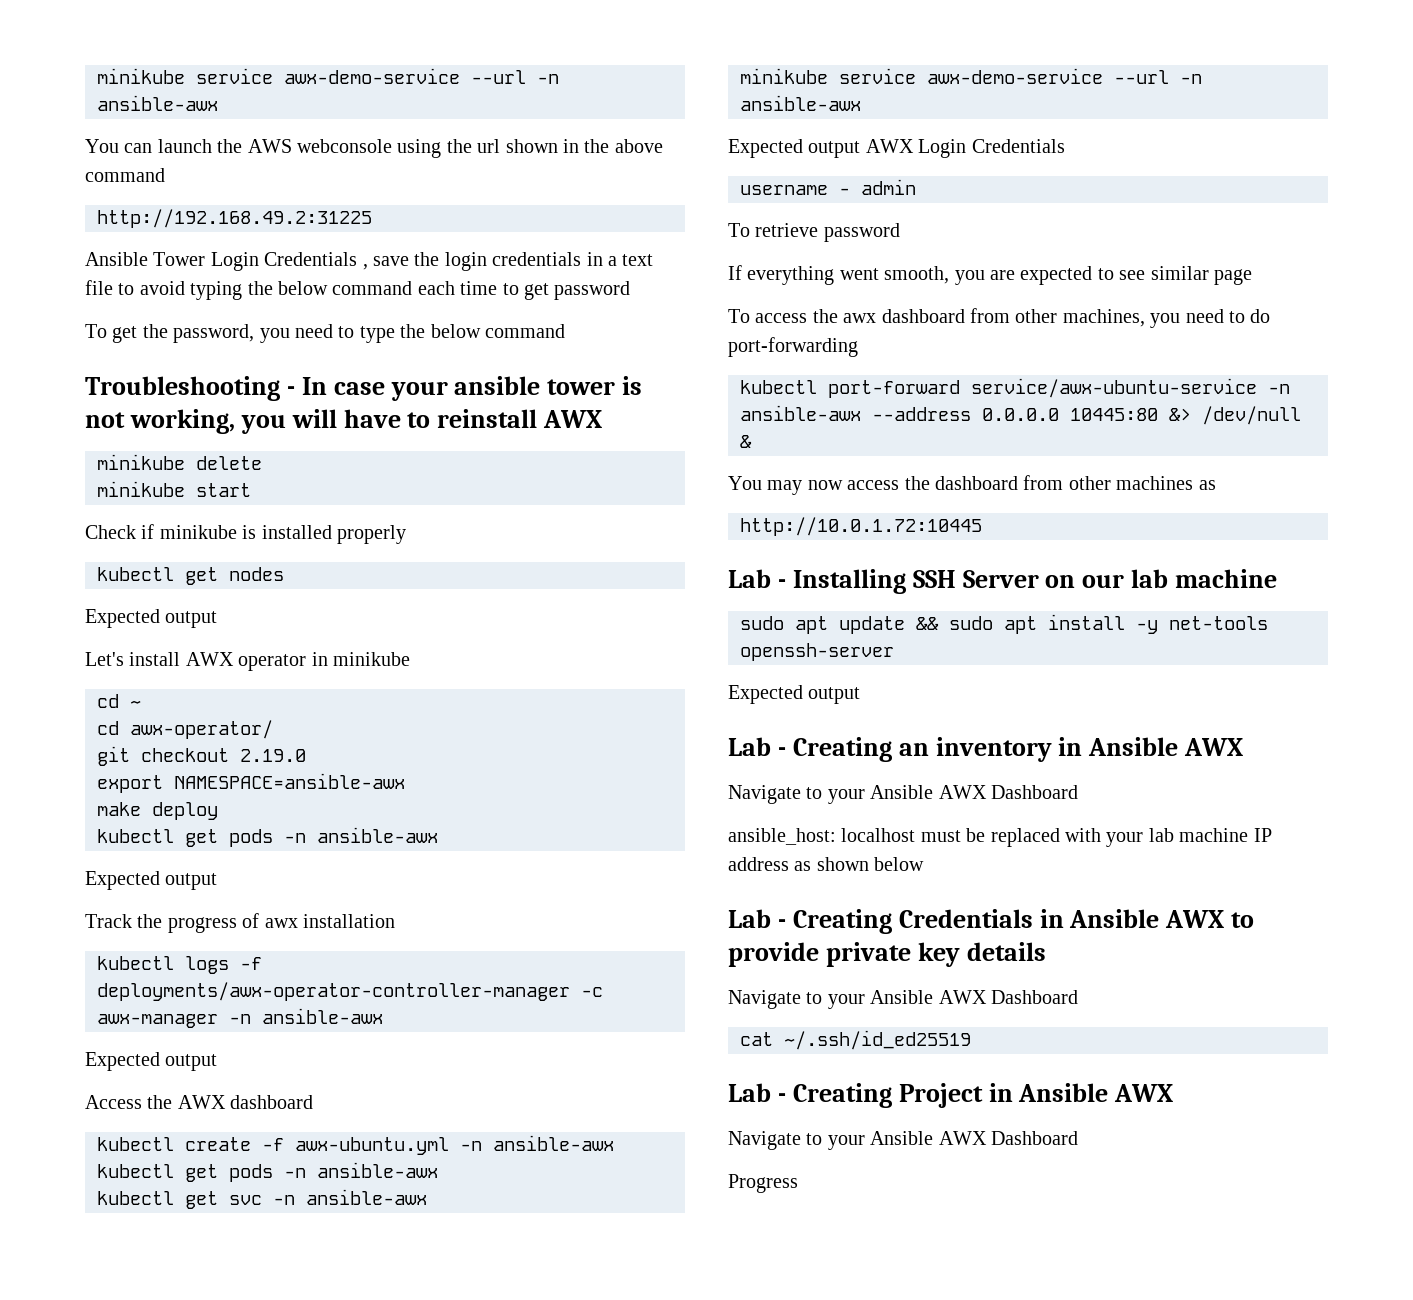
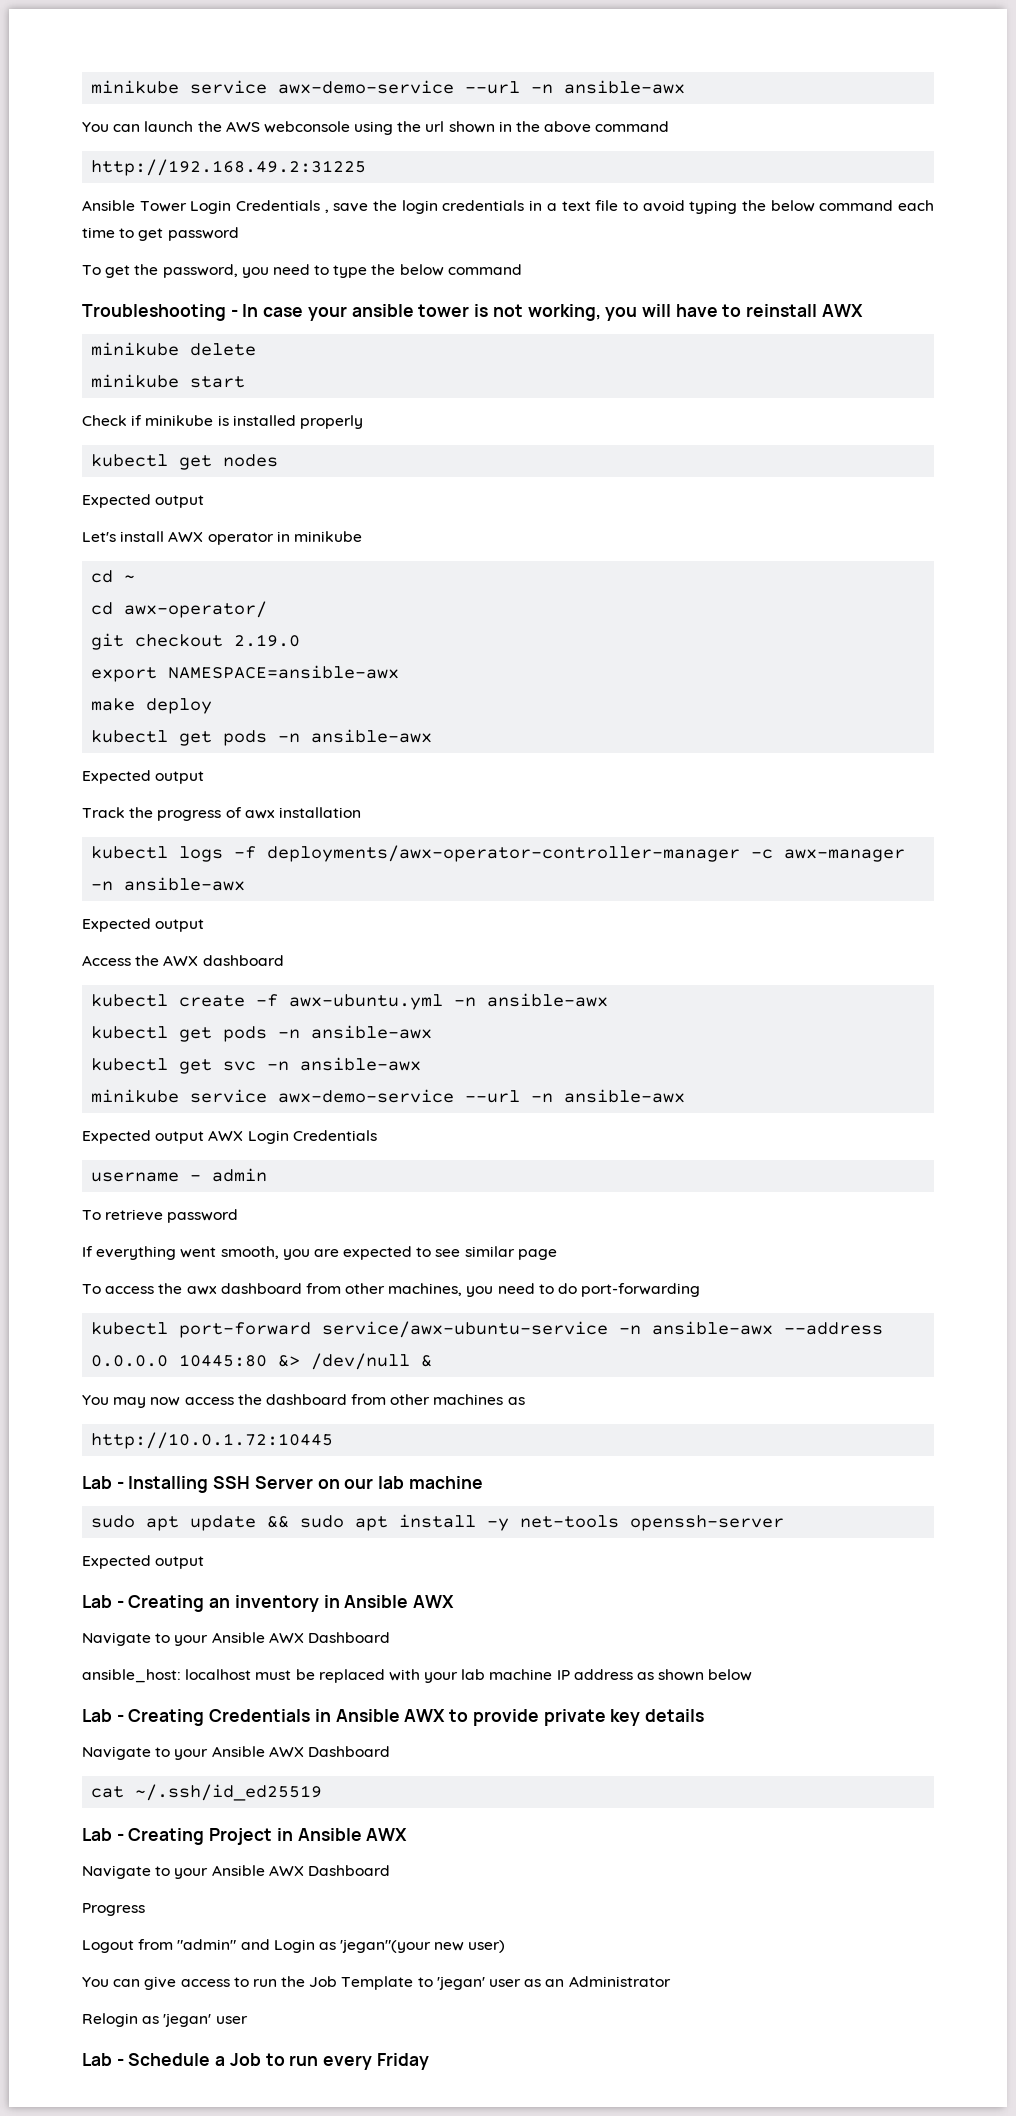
+ Logout from "admin" and Login as 'jegan"(your new user)
+ You can give access to run the Job Template to 'jegan' user as an Administrator
+ Relogin as 'jegan' user
+ Lab - Schedule a Job to run every Friday

